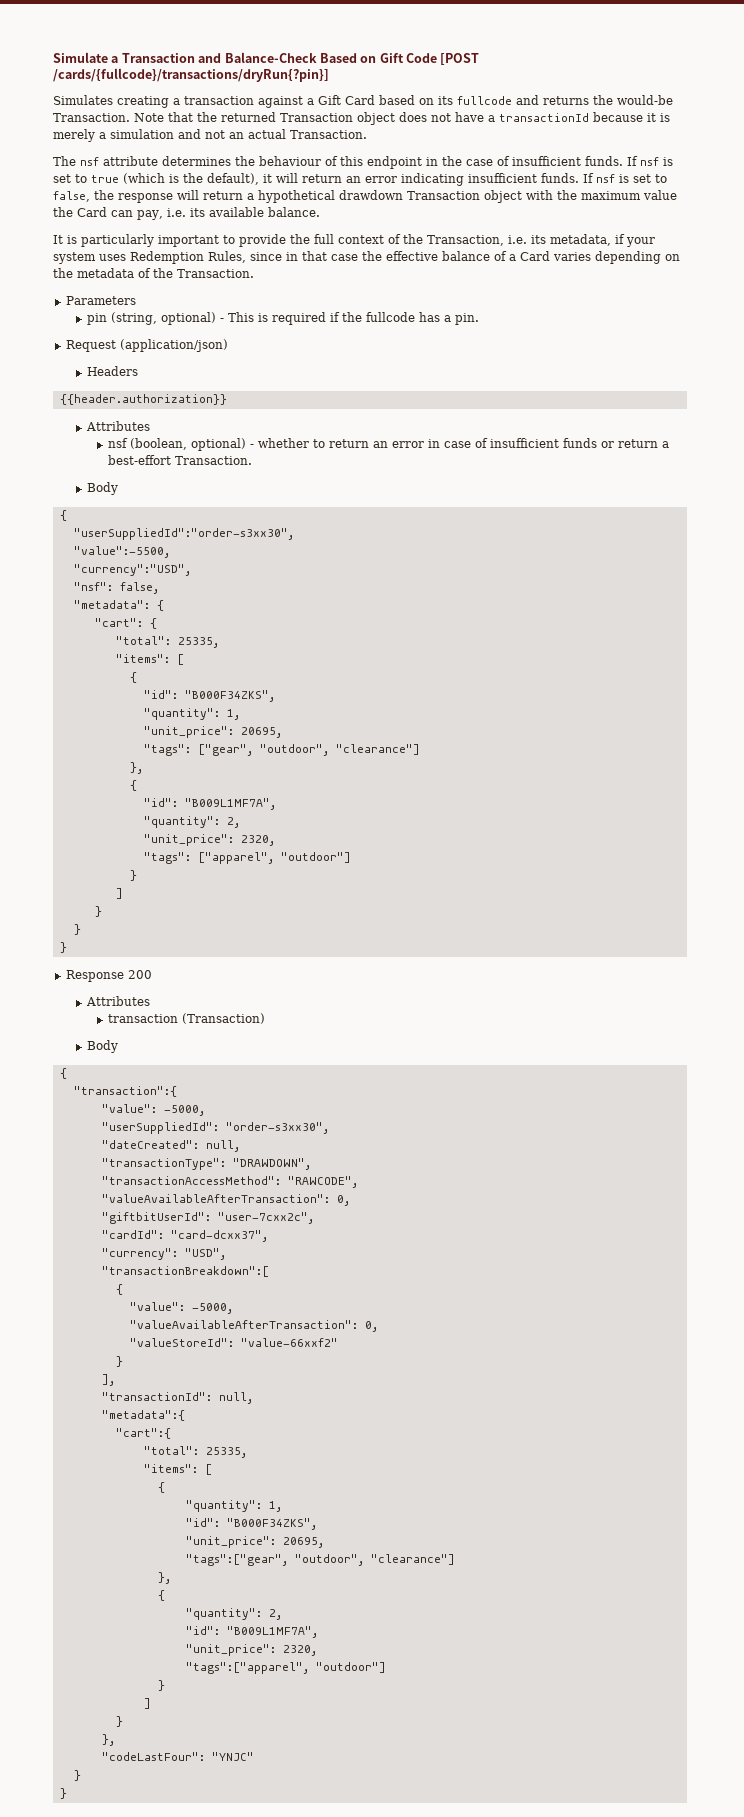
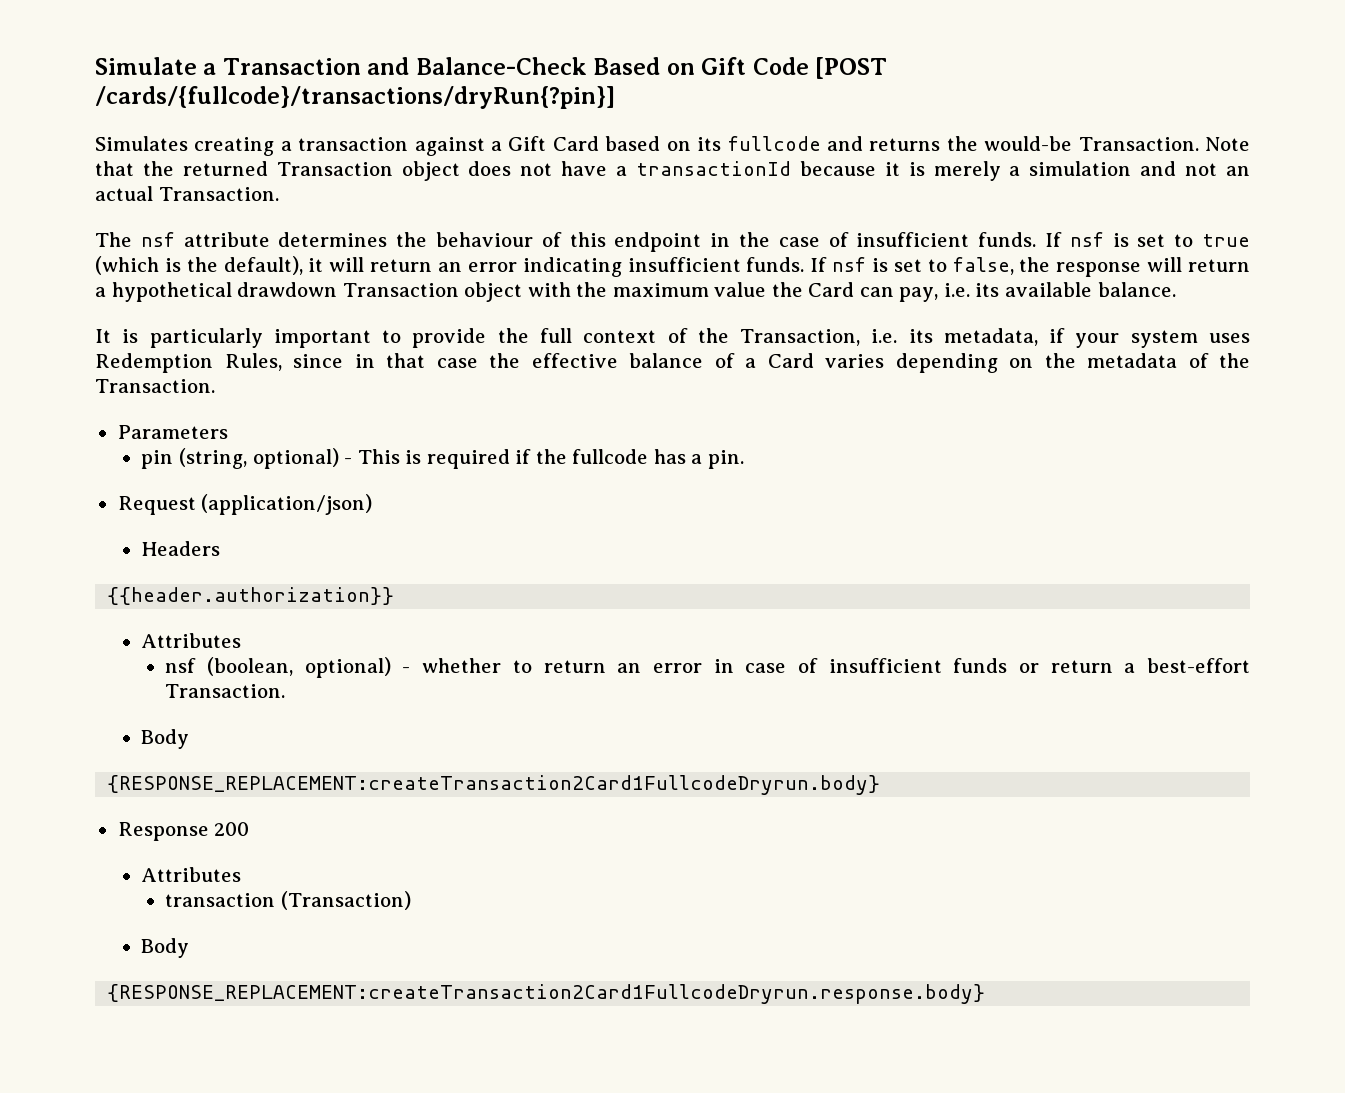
  nsf (boolean, optional) - whether to return an error in case of insufficient funds or return a best-effort Transaction.
  Body
- {
- "userSuppliedId":"order-s3xx30",
- "value":-5500,
- "currency":"USD",
- "nsf": false,
- "metadata": {
- "cart": {
- "total": 25335,
- "items": [
- {
- "id": "B000F34ZKS",
- "quantity": 1,
- "unit_price": 20695,
- "tags": ["gear", "outdoor", "clearance"]
- },
- {
- "id": "B009L1MF7A",
- "quantity": 2,
- "unit_price": 2320,
- "tags": ["apparel", "outdoor"]
- }
- ]
- }
- }
- }
+ {RESPONSE_REPLACEMENT:createTransaction2Card1FullcodeDryrun.body}
  transaction (Transaction)
  Body
- {
- "transaction":{
- "value": -5000,
- "userSuppliedId": "order-s3xx30",
- "dateCreated": null,
- "transactionType": "DRAWDOWN",
- "transactionAccessMethod": "RAWCODE",
- "valueAvailableAfterTransaction": 0,
- "giftbitUserId": "user-7cxx2c",
- "cardId": "card-dcxx37",
- "currency": "USD",
- "transactionBreakdown":[
- {
- "value": -5000,
- "valueAvailableAfterTransaction": 0,
- "valueStoreId": "value-66xxf2"
- }
- ],
- "transactionId": null,
- "metadata":{
- "cart":{
- "total": 25335,
- "items": [
- {
- "quantity": 1,
- "id": "B000F34ZKS",
- "unit_price": 20695,
- "tags":["gear", "outdoor", "clearance"]
- },
- {
- "quantity": 2,
- "id": "B009L1MF7A",
- "unit_price": 2320,
- "tags":["apparel", "outdoor"]
- }
- ]
- }
- },
- "codeLastFour": "YNJC"
- }
- }
+ {RESPONSE_REPLACEMENT:createTransaction2Card1FullcodeDryrun.response.body}

